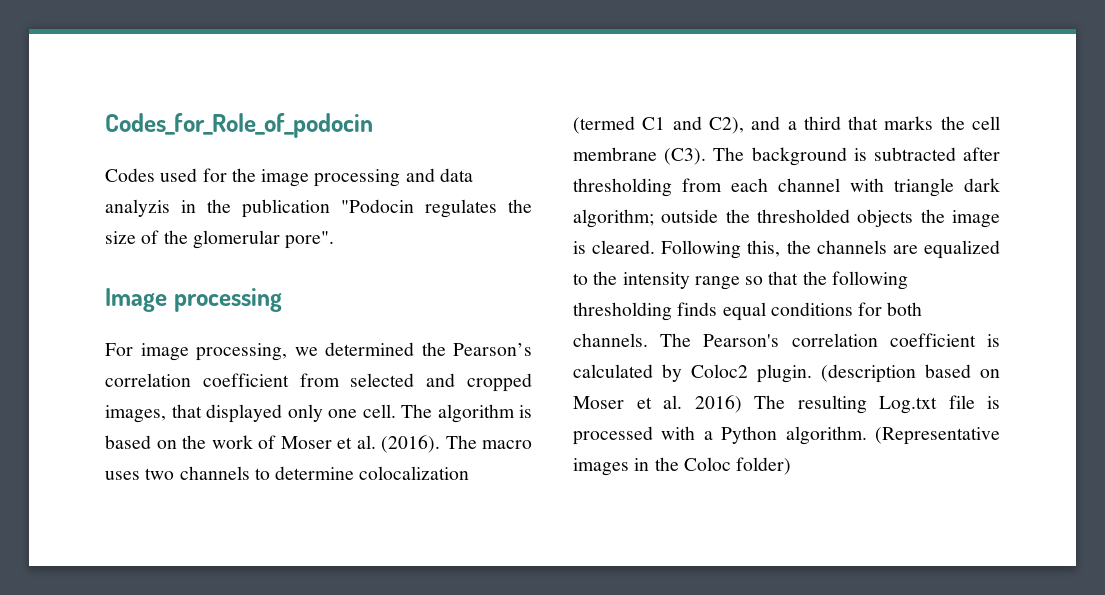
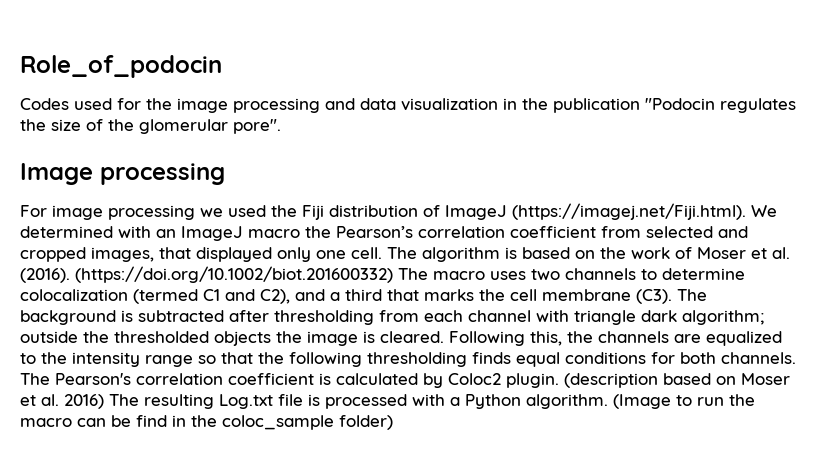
- Codes_for_Role_of_podocin
+ Role_of_podocin
- Codes used for the image processing and data analyzis in the publication "Podocin regulates the size of the glomerular pore".
+ Codes used for the image processing and data visualization in the publication "Podocin regulates the size of the glomerular pore".
- For image processing, we determined the Pearson’s correlation coefficient from selected and cropped images, that displayed only one cell.
+ For image processing we used the Fiji distribution of ImageJ (https://imagej.net/Fiji.html). We determined with an ImageJ macro the Pearson’s correlation coefficient from selected and cropped images, that displayed only one cell.
- The macro uses two channels to determine colocalization (termed C1 and C2), and a third that marks the cell membrane (C3). The background is subtracted after thresholding from each channel with triangle dark algorithm; outside the thresholded objects the image is cleared.
+ (https://doi.org/10.1002/biot.201600332) The macro uses two channels to determine colocalization (termed C1 and C2), and a third that marks the cell membrane (C3). The background is subtracted after thresholding from each channel with triangle dark algorithm; outside the thresholded objects the image is cleared.
- (Representative images in the Coloc folder)
+ (Image to run the macro can be find in the coloc_sample folder)

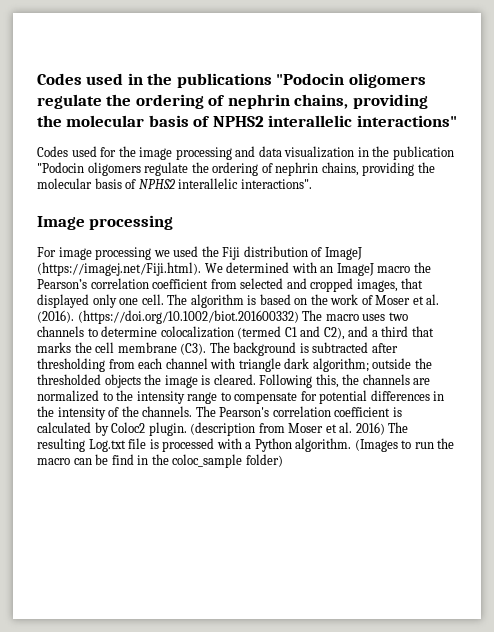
- Role_of_podocin
+ Codes used in the publications "Podocin oligomers regulate the ordering of nephrin chains, providing the molecular basis of NPHS2 interallelic interactions"
- Codes used for the image processing and data visualization in the publication "Podocin regulates the size of the glomerular pore".
+ Codes used for the image processing and data visualization in the publication "Podocin oligomers regulate the ordering of nephrin chains, providing the molecular basis of NPHS2 interallelic interactions".
- Following this, the channels are equalized to the intensity range so that the following thresholding finds equal conditions for both channels.
+ Following this, the channels are normalized to the intensity range to compensate for potential differences in the intensity of the channels.
- (description based on Moser et al. 2016) The resulting Log.txt file is processed with a Python algorithm.
+ (description from Moser et al. 2016) The resulting Log.txt file is processed with a Python algorithm.
- (Image to run the macro can be find in the coloc_sample folder)
+ (Images to run the macro can be find in the coloc_sample folder)

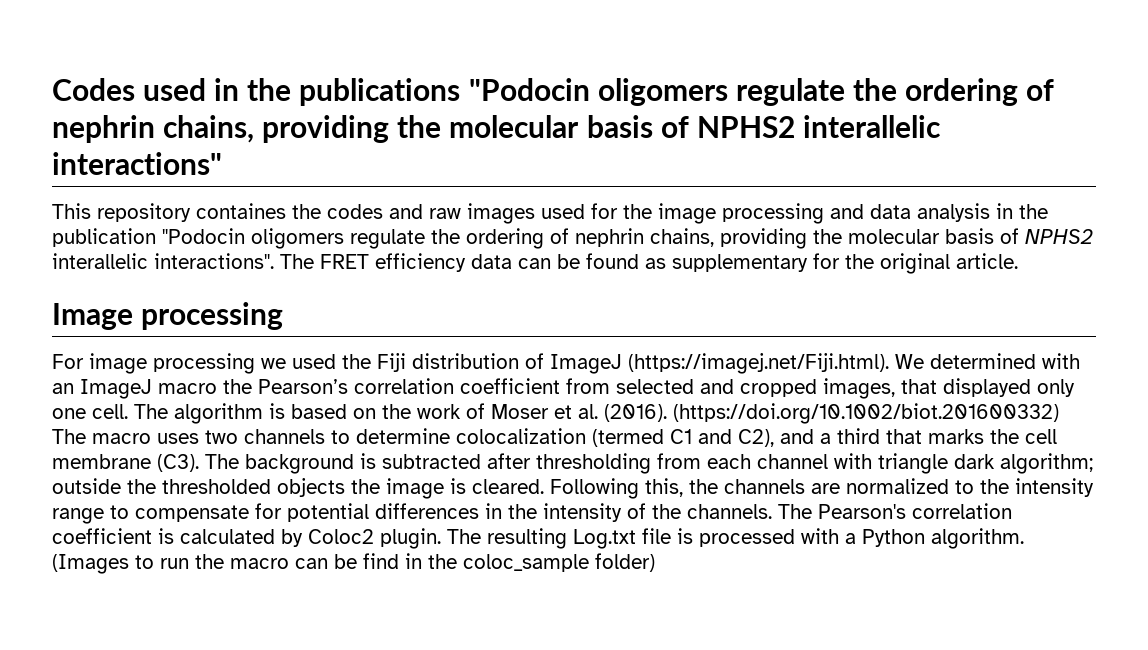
- Codes used for the image processing and data visualization in the publication "Podocin oligomers regulate the ordering of nephrin chains, providing the molecular basis of NPHS2 interallelic interactions".
+ This repository containes the codes and raw images used for the image processing and data analysis in the publication "Podocin oligomers regulate the ordering of nephrin chains, providing the molecular basis of NPHS2 interallelic interactions". The FRET efficiency data can be found as supplementary for the original article.
- (description from Moser et al. 2016) The resulting Log.txt file is processed with a Python algorithm.
+ The resulting Log.txt file is processed with a Python algorithm.

